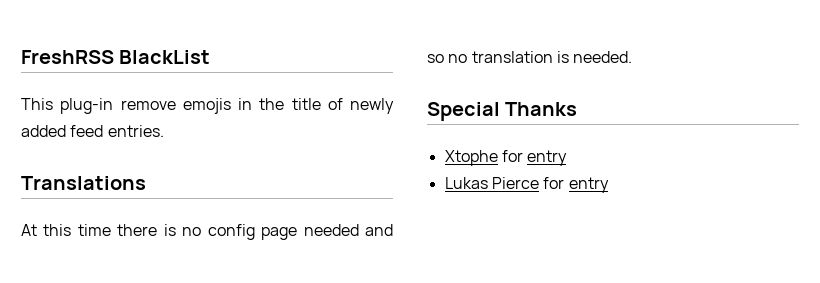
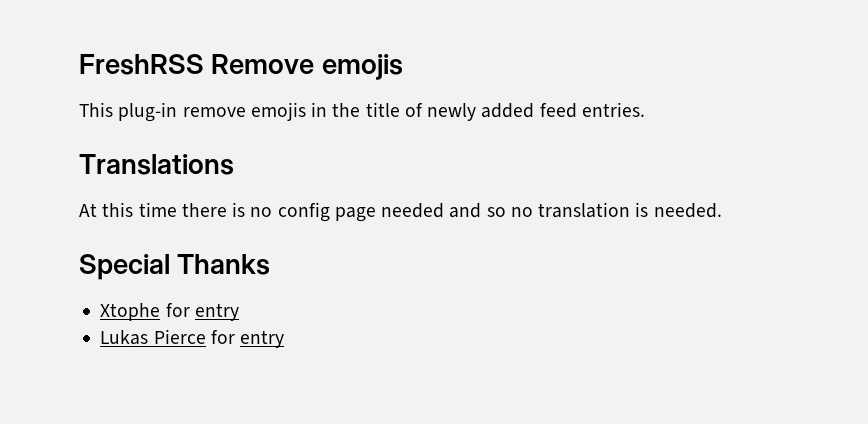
- FreshRSS BlackList
+ FreshRSS Remove emojis

